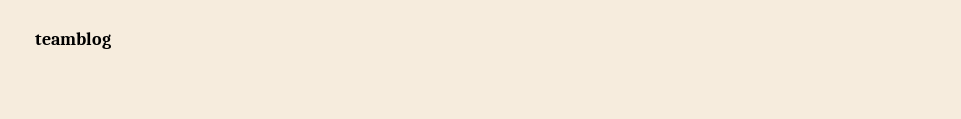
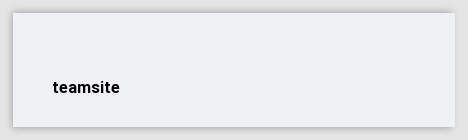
- teamblog
+ teamsite

